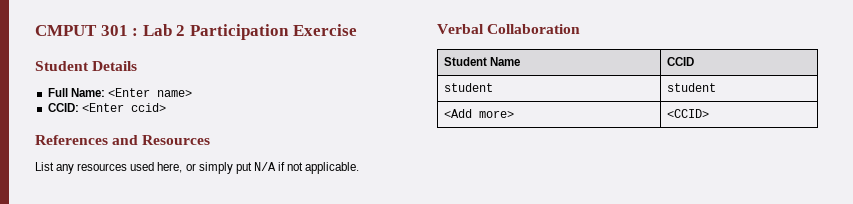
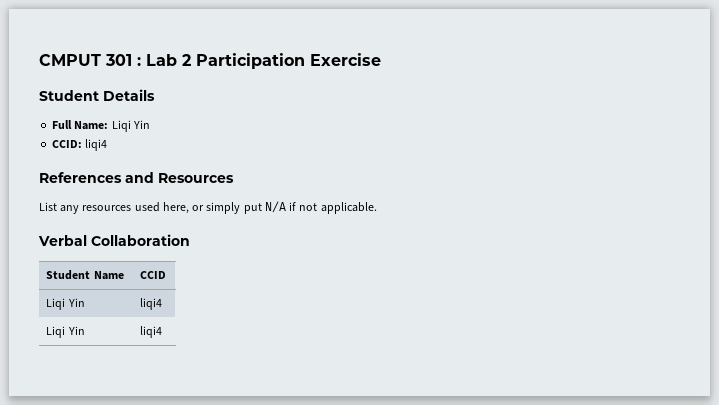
- Full Name: <Enter name>
+ Full Name: Liqi Yin
- CCID: <Enter ccid>
+ CCID: liqi4
  Student Name | CCID
- student | student
- <Add more> | <CCID>
+ Liqi Yin | liqi4
+ Liqi Yin | liqi4

